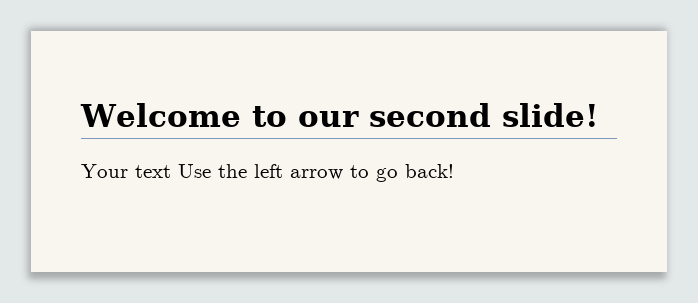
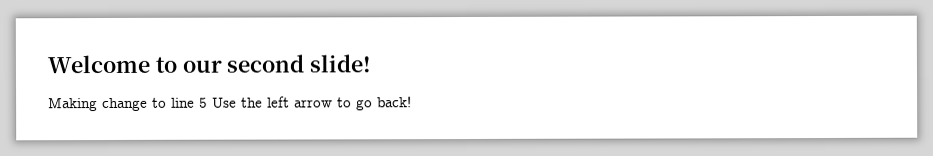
- Your text Use the left arrow to go back!
+ Making change to line 5 Use the left arrow to go back!

